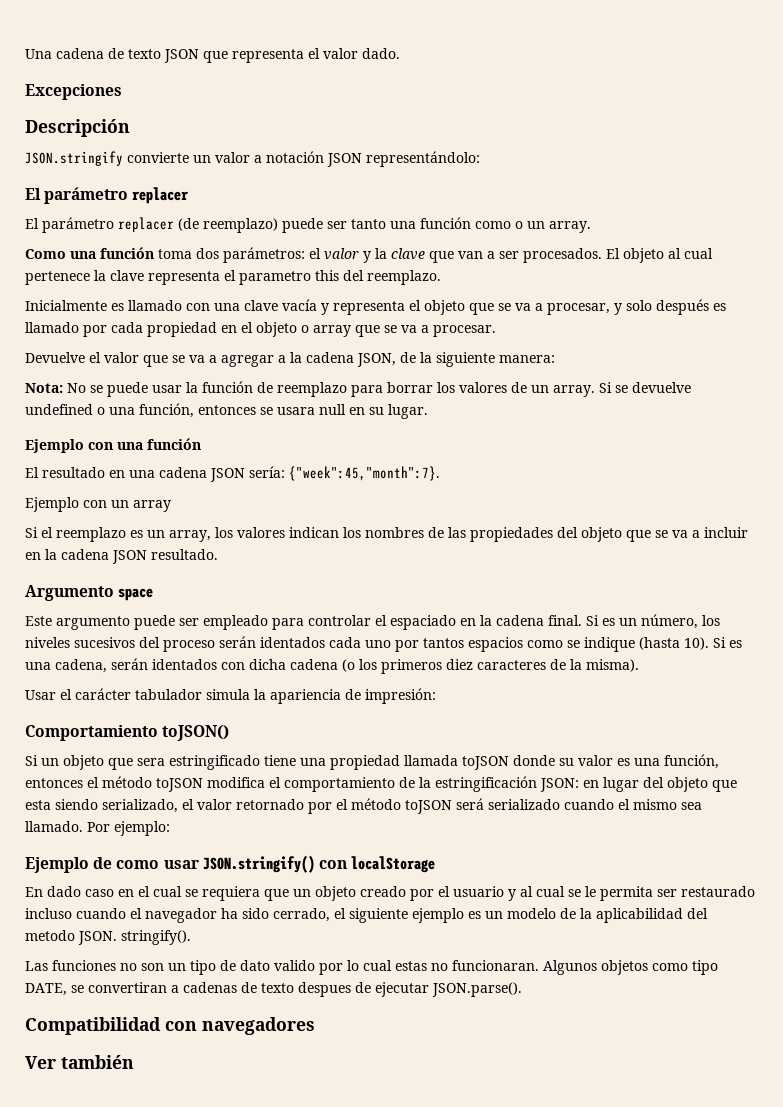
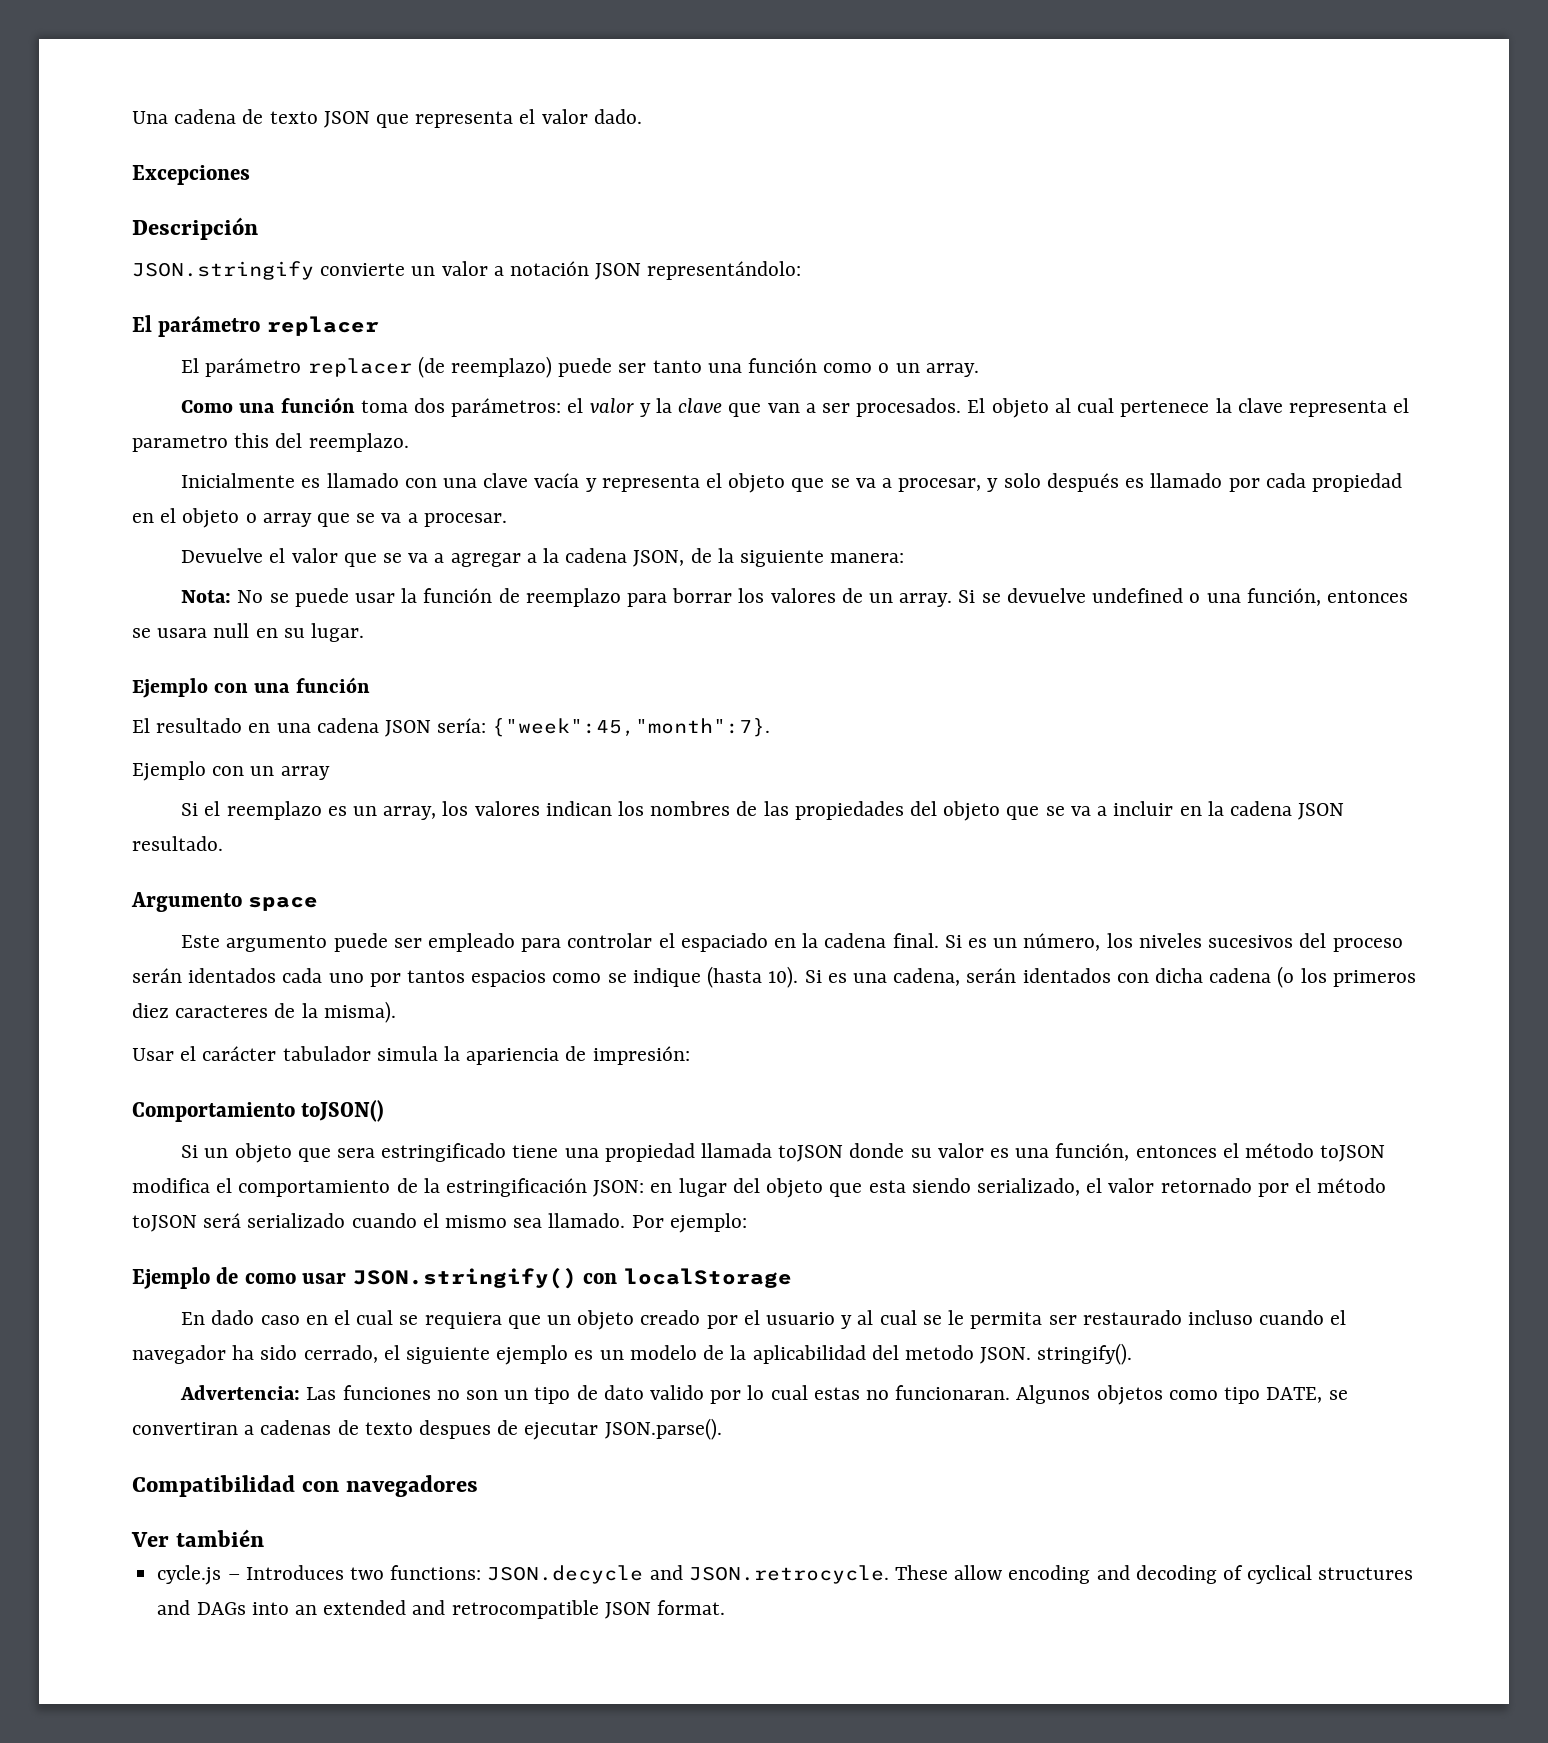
- Las funciones no son un tipo de dato valido por lo cual estas no funcionaran.
+ Advertencia: Las funciones no son un tipo de dato valido por lo cual estas no funcionaran.
+ cycle.js – Introduces two functions: JSON.decycle and JSON.retrocycle. These allow encoding and decoding of cyclical structures and DAGs into an extended and retrocompatible JSON format.

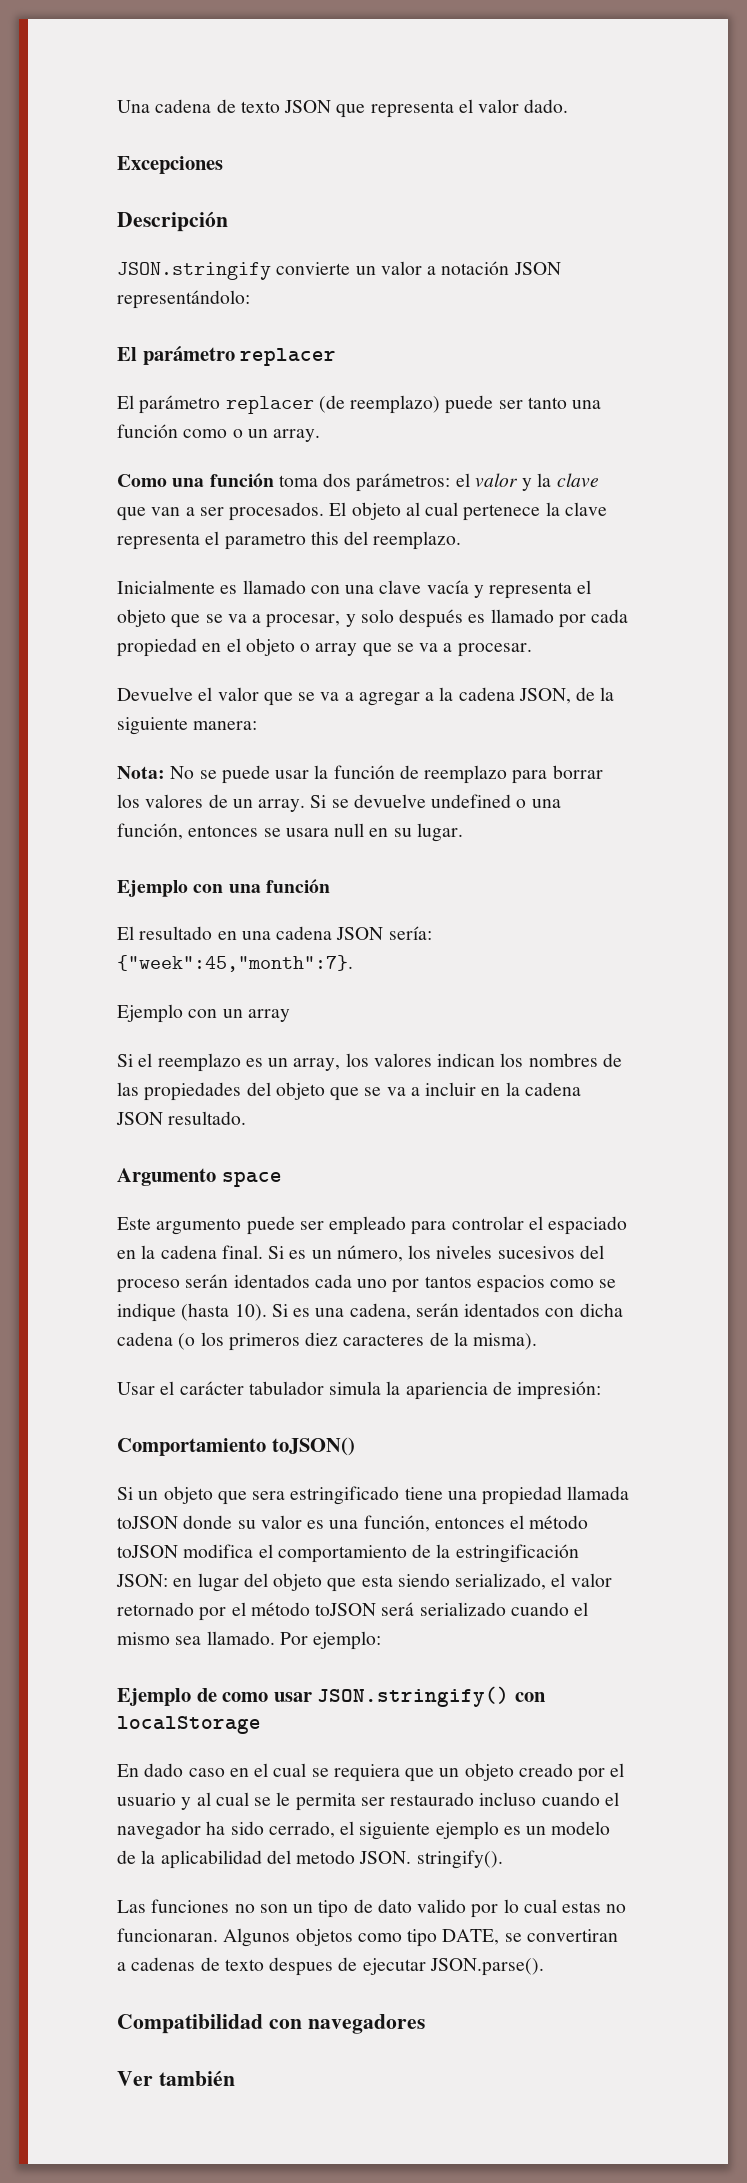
- Advertencia: Las funciones no son un tipo de dato valido por lo cual estas no funcionaran.
+ Las funciones no son un tipo de dato valido por lo cual estas no funcionaran.
- cycle.js – Introduces two functions: JSON.decycle and JSON.retrocycle. These allow encoding and decoding of cyclical structures and DAGs into an extended and retrocompatible JSON format.

